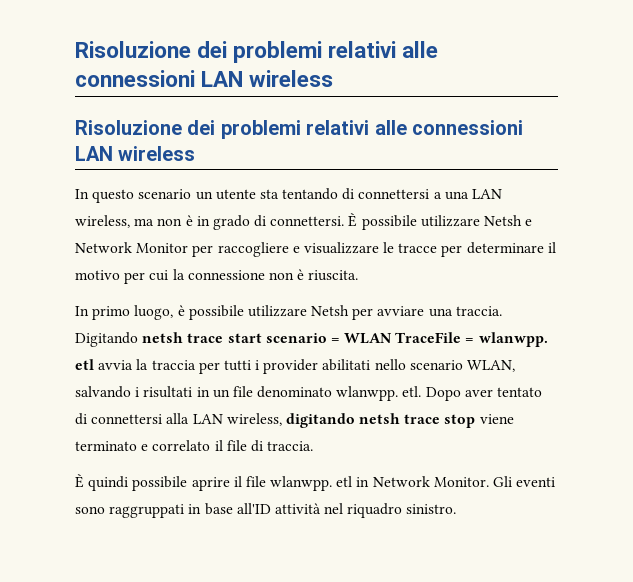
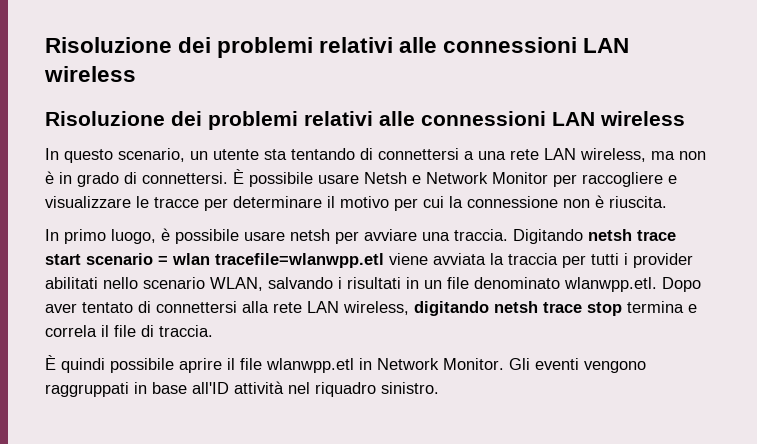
- In questo scenario un utente sta tentando di connettersi a una LAN wireless, ma non è in grado di connettersi.
+ In questo scenario, un utente sta tentando di connettersi a una rete LAN wireless, ma non è in grado di connettersi.
- È possibile utilizzare Netsh e Network Monitor per raccogliere e visualizzare le tracce per determinare il motivo per cui la connessione non è riuscita.
+ È possibile usare Netsh e Network Monitor per raccogliere e visualizzare le tracce per determinare il motivo per cui la connessione non è riuscita.
- In primo luogo, è possibile utilizzare Netsh per avviare una traccia.
+ In primo luogo, è possibile usare netsh per avviare una traccia.
- Digitando netsh trace start scenario = WLAN TraceFile = wlanwpp. etl avvia la traccia per tutti i provider abilitati nello scenario WLAN, salvando i risultati in un file denominato wlanwpp. etl. Dopo aver tentato di connettersi alla LAN wireless, digitando netsh trace stop viene terminato e correlato il file di traccia.
+ Digitando netsh trace start scenario = wlan tracefile=wlanwpp.etl viene avviata la traccia per tutti i provider abilitati nello scenario WLAN, salvando i risultati in un file denominato wlanwpp.etl. Dopo aver tentato di connettersi alla rete LAN wireless, digitando netsh trace stop termina e correla il file di traccia.
- È quindi possibile aprire il file wlanwpp. etl in Network Monitor.
+ È quindi possibile aprire il file wlanwpp.etl in Network Monitor.
- Gli eventi sono raggruppati in base all'ID attività nel riquadro sinistro.
+ Gli eventi vengono raggruppati in base all'ID attività nel riquadro sinistro.

